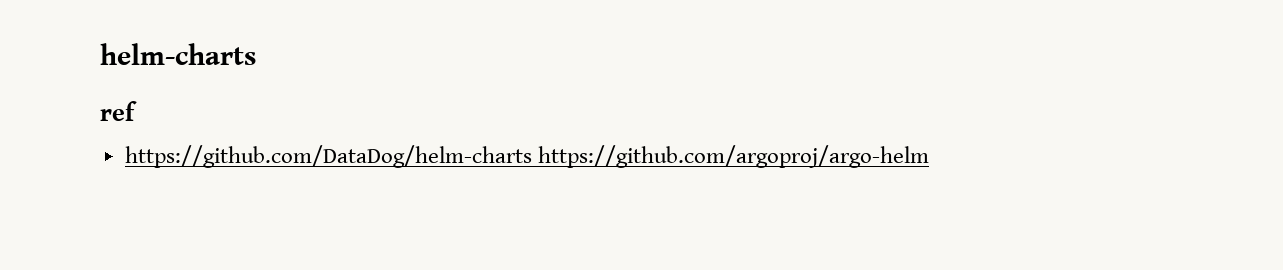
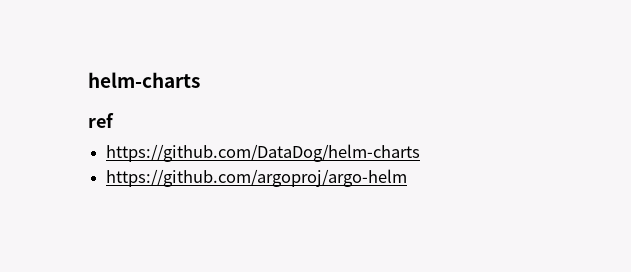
- https://github.com/DataDog/helm-charts https://github.com/argoproj/argo-helm
+ https://github.com/DataDog/helm-charts
+ https://github.com/argoproj/argo-helm

